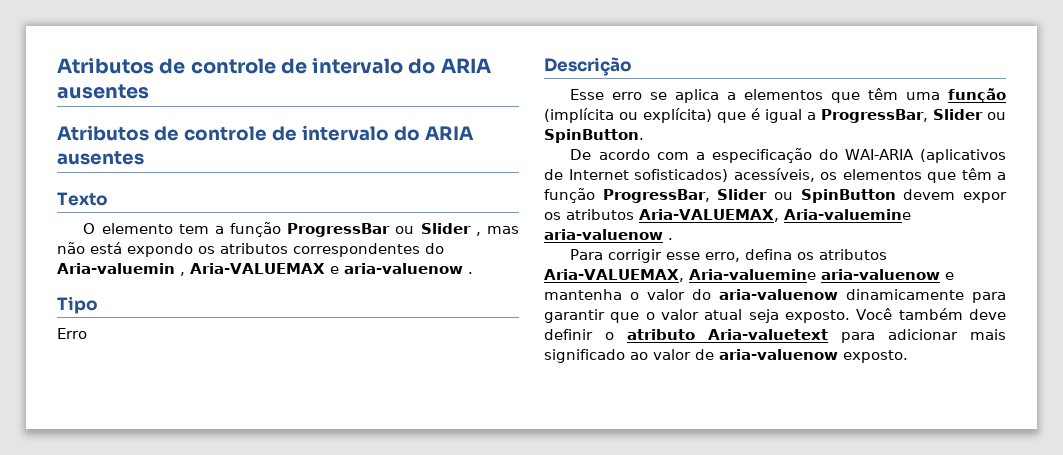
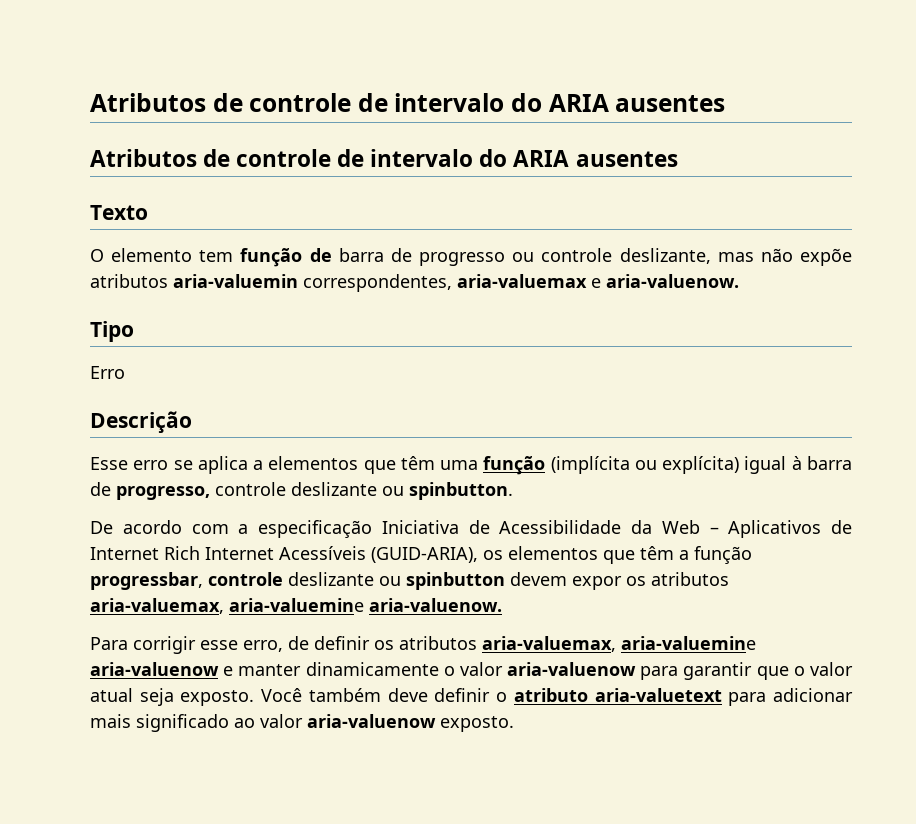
- O elemento tem a função ProgressBar ou Slider , mas não está expondo os atributos correspondentes do Aria-valuemin , Aria-VALUEMAX e aria-valuenow .
+ O elemento tem função de barra de progresso ou controle deslizante, mas não expõe atributos aria-valuemin correspondentes, aria-valuemax e aria-valuenow.
- Esse erro se aplica a elementos que têm uma função (implícita ou explícita) que é igual a ProgressBar, Slider ou SpinButton.
+ Esse erro se aplica a elementos que têm uma função (implícita ou explícita) igual à barra de progresso, controle deslizante ou spinbutton.
- De acordo com a especificação do WAI-ARIA (aplicativos de Internet sofisticados) acessíveis, os elementos que têm a função ProgressBar, Slider ou SpinButton devem expor os atributos Aria-VALUEMAX, Aria-valuemine aria-valuenow .
- Para corrigir esse erro, defina os atributos Aria-VALUEMAX, Aria-valuemine aria-valuenow e mantenha o valor do aria-valuenow dinamicamente para garantir que o valor atual seja exposto.
+ De acordo com a especificação Iniciativa de Acessibilidade da Web – Aplicativos de Internet Rich Internet Acessíveis (GUID-ARIA), os elementos que têm a função progressbar, controle deslizante ou spinbutton devem expor os atributos aria-valuemax, aria-valuemine aria-valuenow.
+ Para corrigir esse erro, de definir os atributos aria-valuemax, aria-valuemine aria-valuenow e manter dinamicamente o valor aria-valuenow para garantir que o valor atual seja exposto.
- Você também deve definir o atributo Aria-valuetext para adicionar mais significado ao valor de aria-valuenow exposto.
+ Você também deve definir o atributo aria-valuetext para adicionar mais significado ao valor aria-valuenow exposto.

